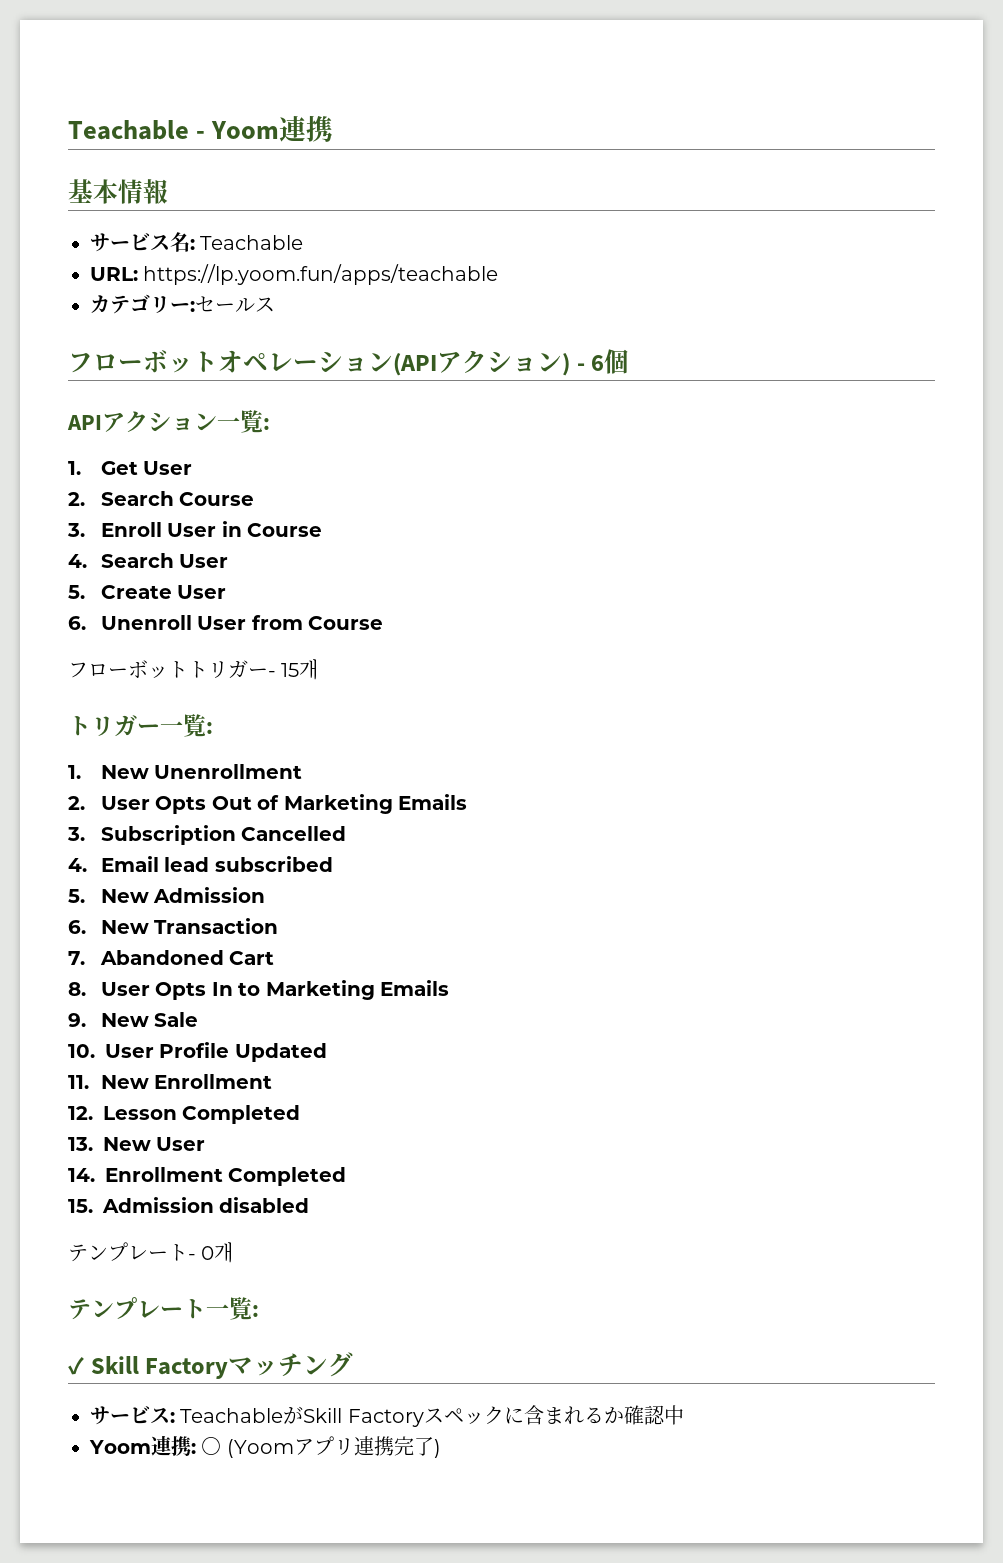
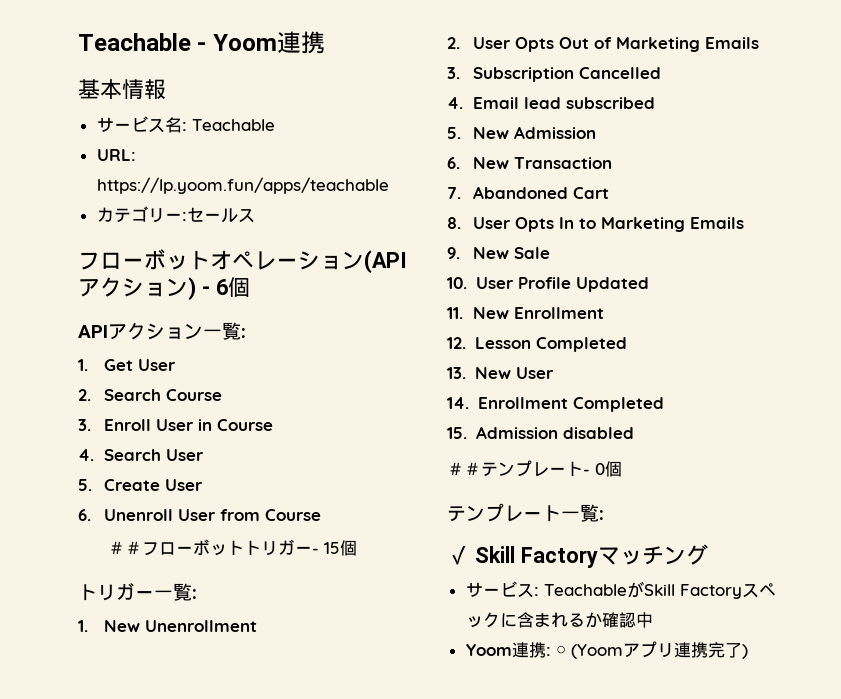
- フローボットトリガー- 15개
+ ＃＃フローボットトリガー- 15個
- テンプレート- 0개
+ ＃＃テンプレート- 0個

